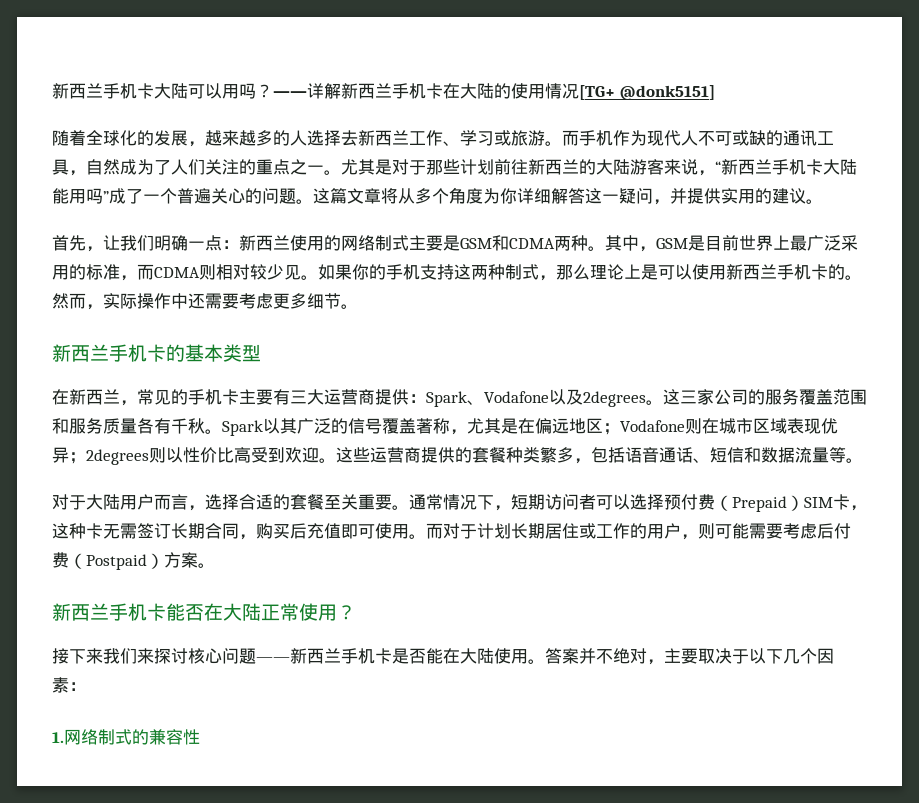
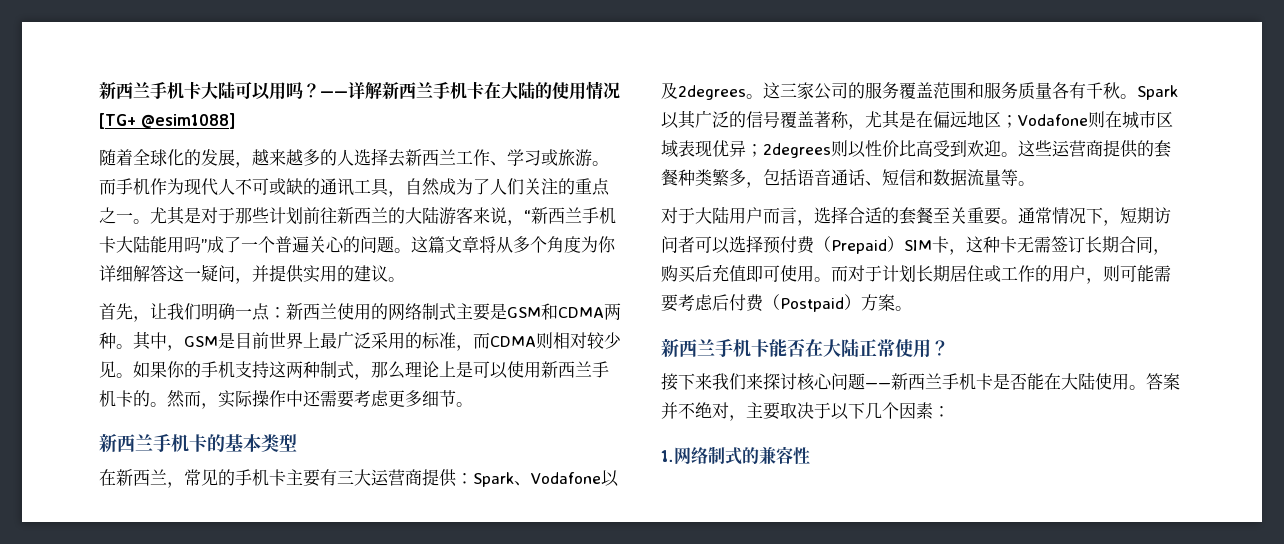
- ——详解新西兰手机卡在大陆的使用情况[TG+ @donk5151]
+ ——详解新西兰手机卡在大陆的使用情况[TG+ @esim1088]

